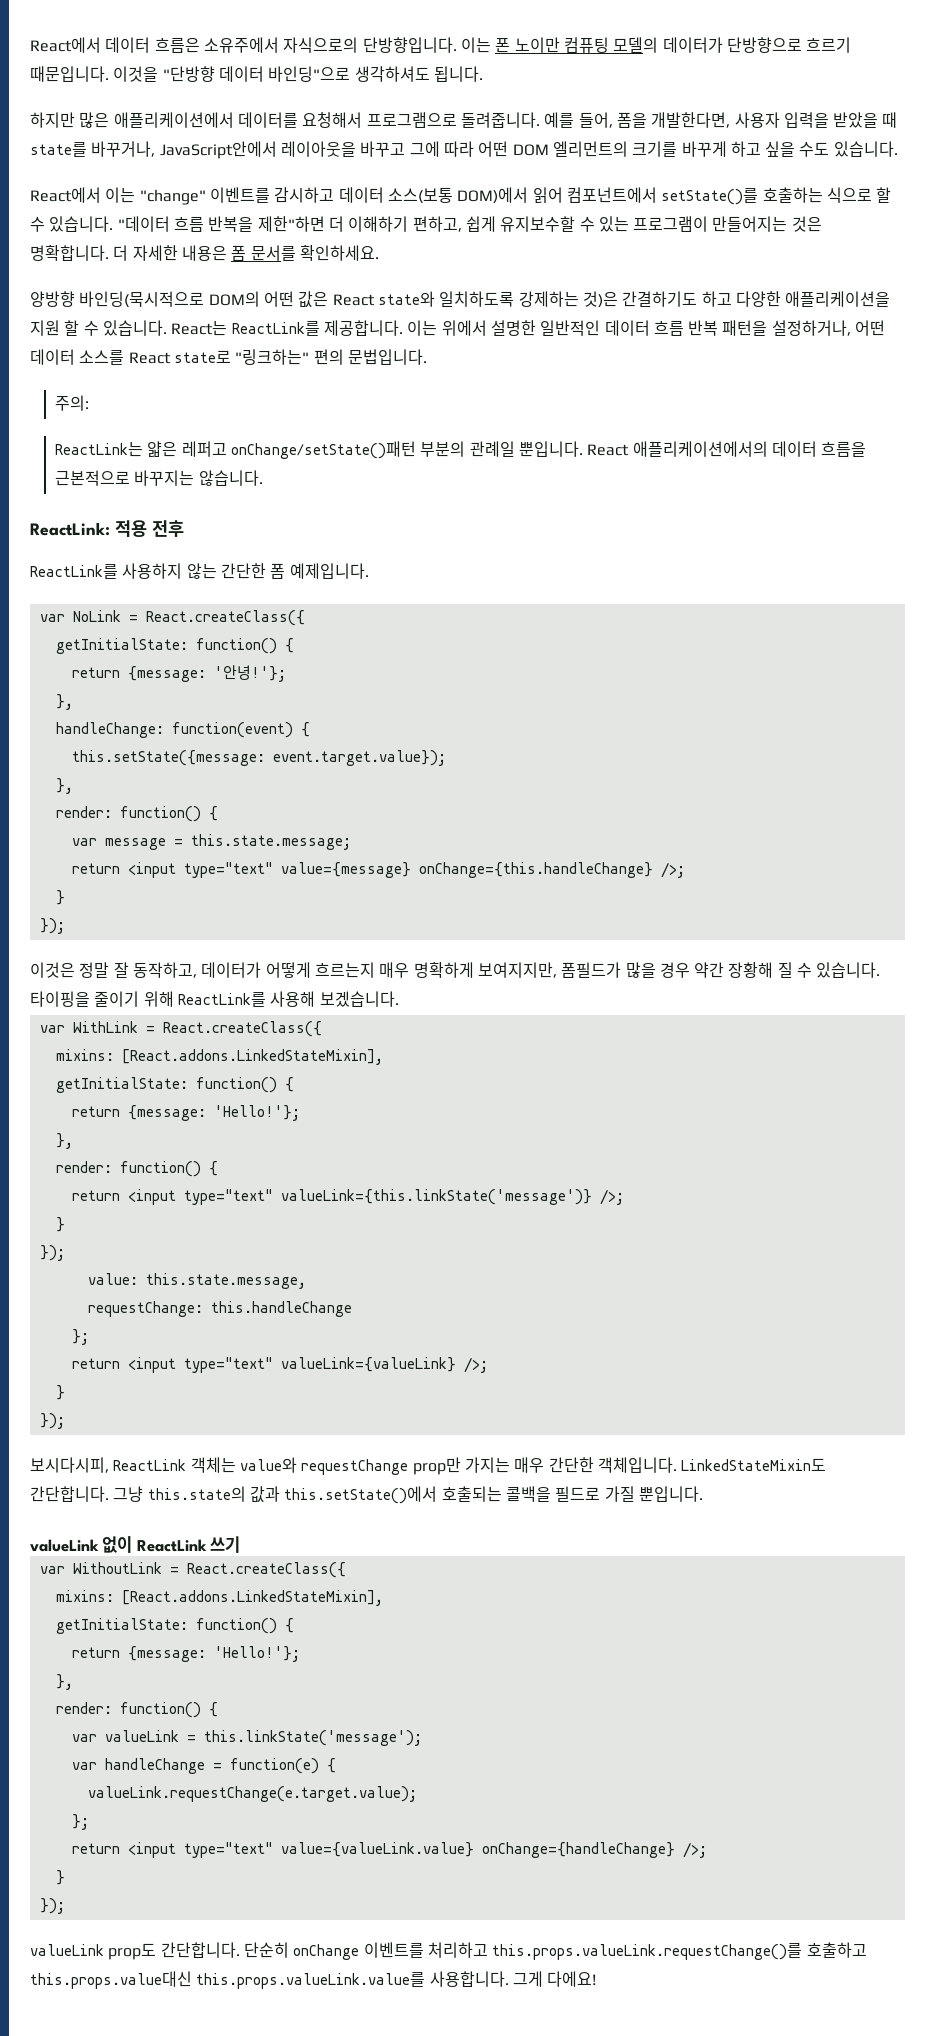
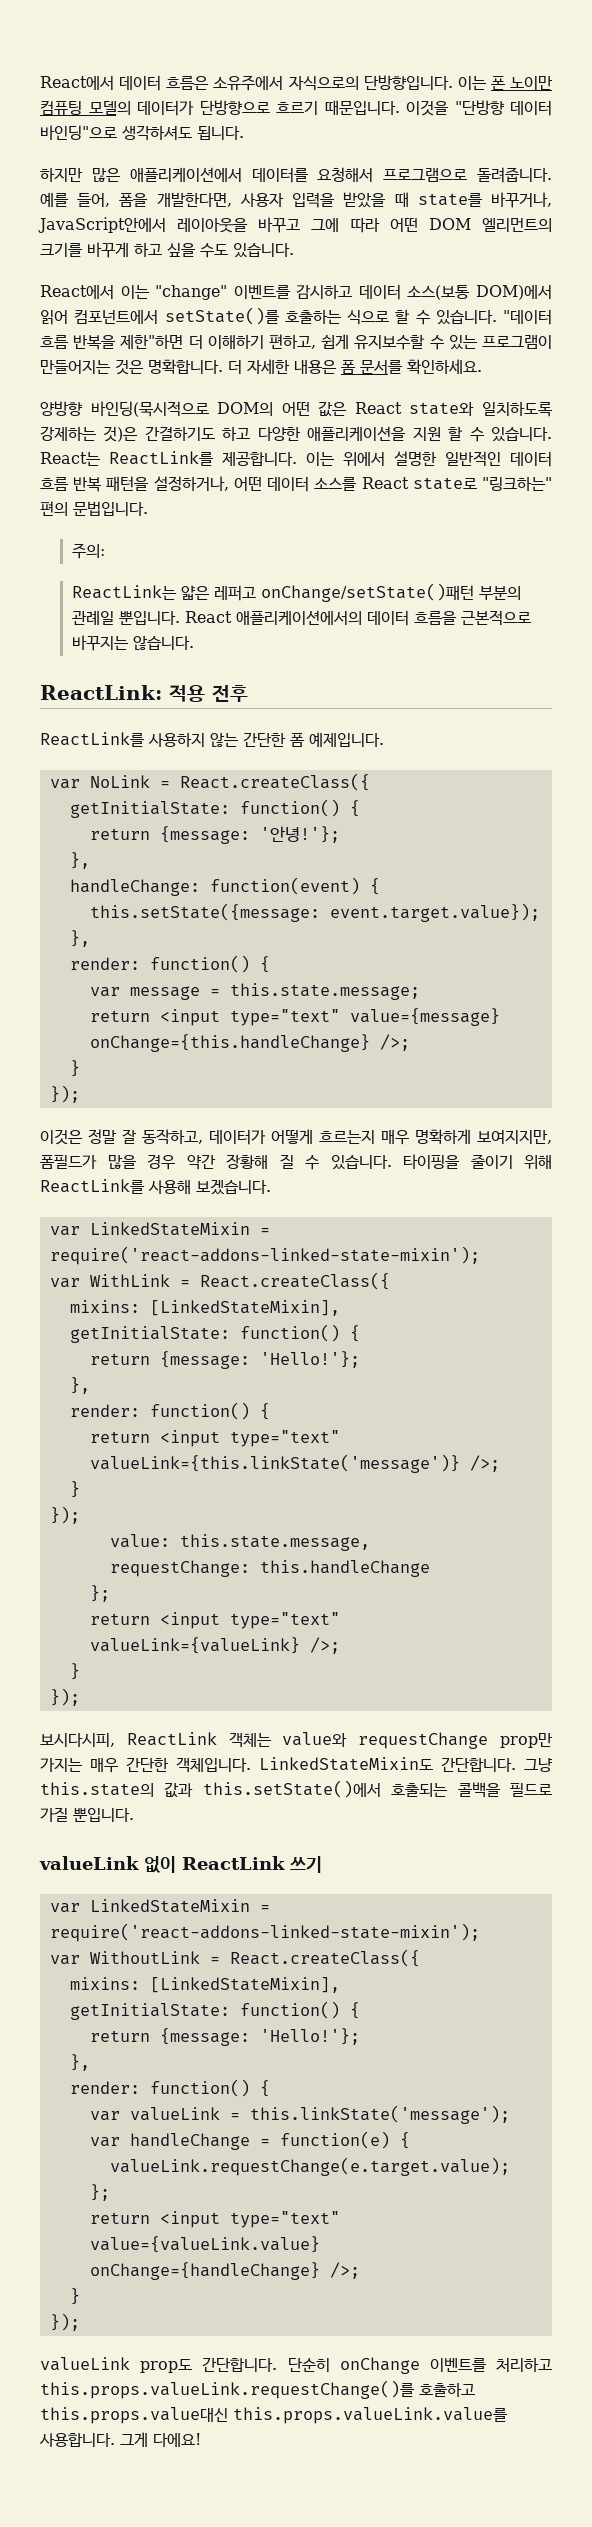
  타이핑을 줄이기 위해 ReactLink를 사용해 보겠습니다.
+ var LinkedStateMixin = require('react-addons-linked-state-mixin');
  var WithLink = React.createClass({
- mixins: [React.addons.LinkedStateMixin],
+ mixins: [LinkedStateMixin],
  valueLink 없이 ReactLink 쓰기
+ var LinkedStateMixin = require('react-addons-linked-state-mixin');
  var WithoutLink = React.createClass({
- mixins: [React.addons.LinkedStateMixin],
+ mixins: [LinkedStateMixin],

